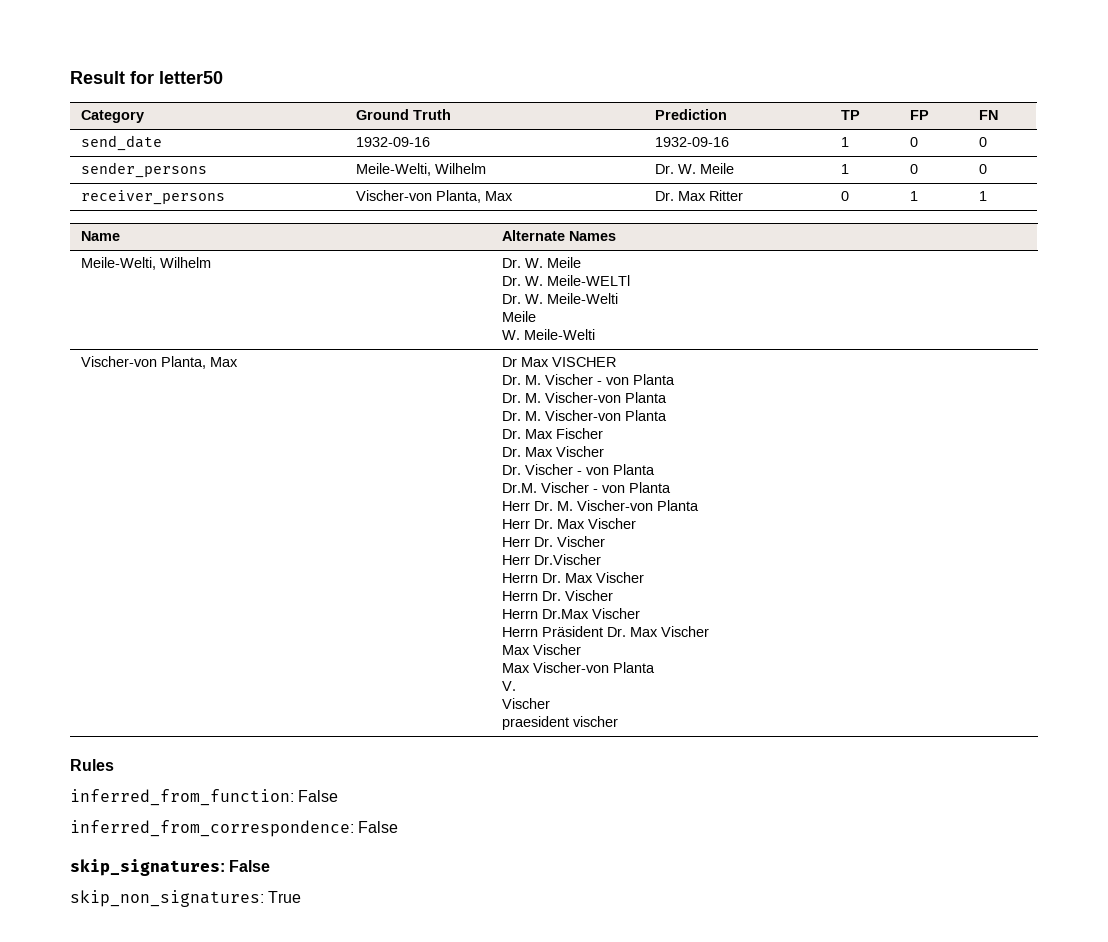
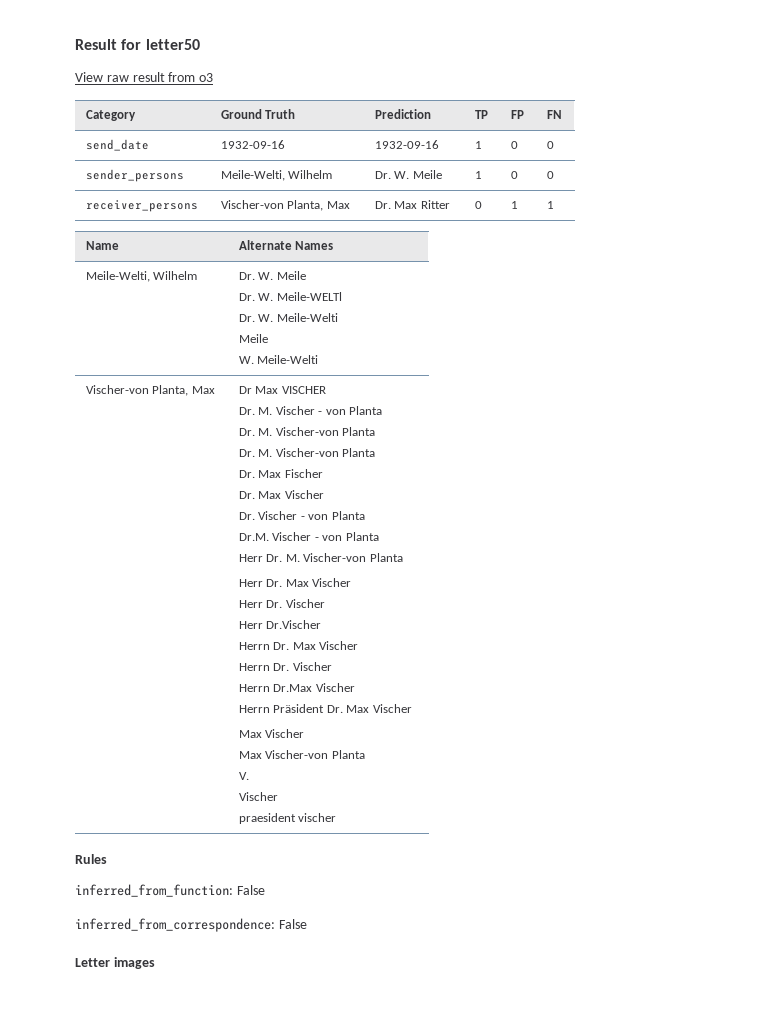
+ View raw result from o3
- skip_signatures: False
- skip_non_signatures: True
+ Letter images

